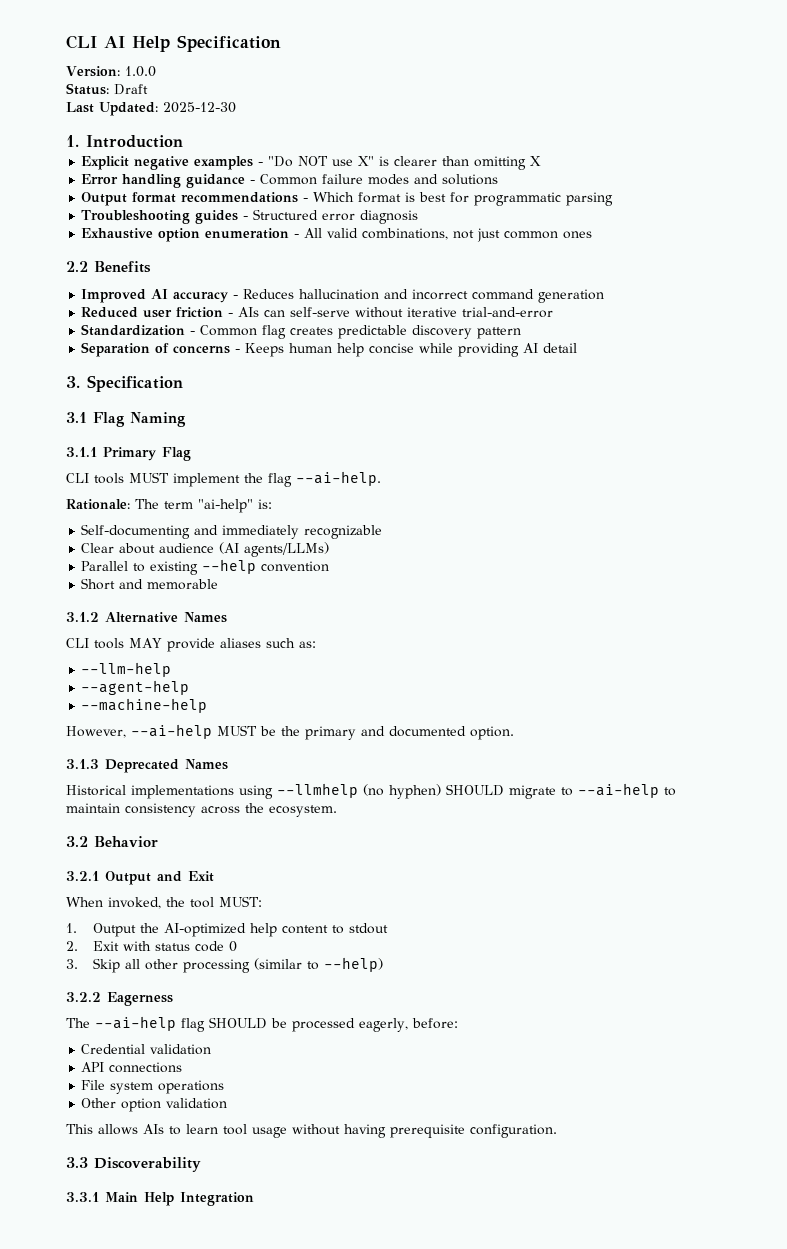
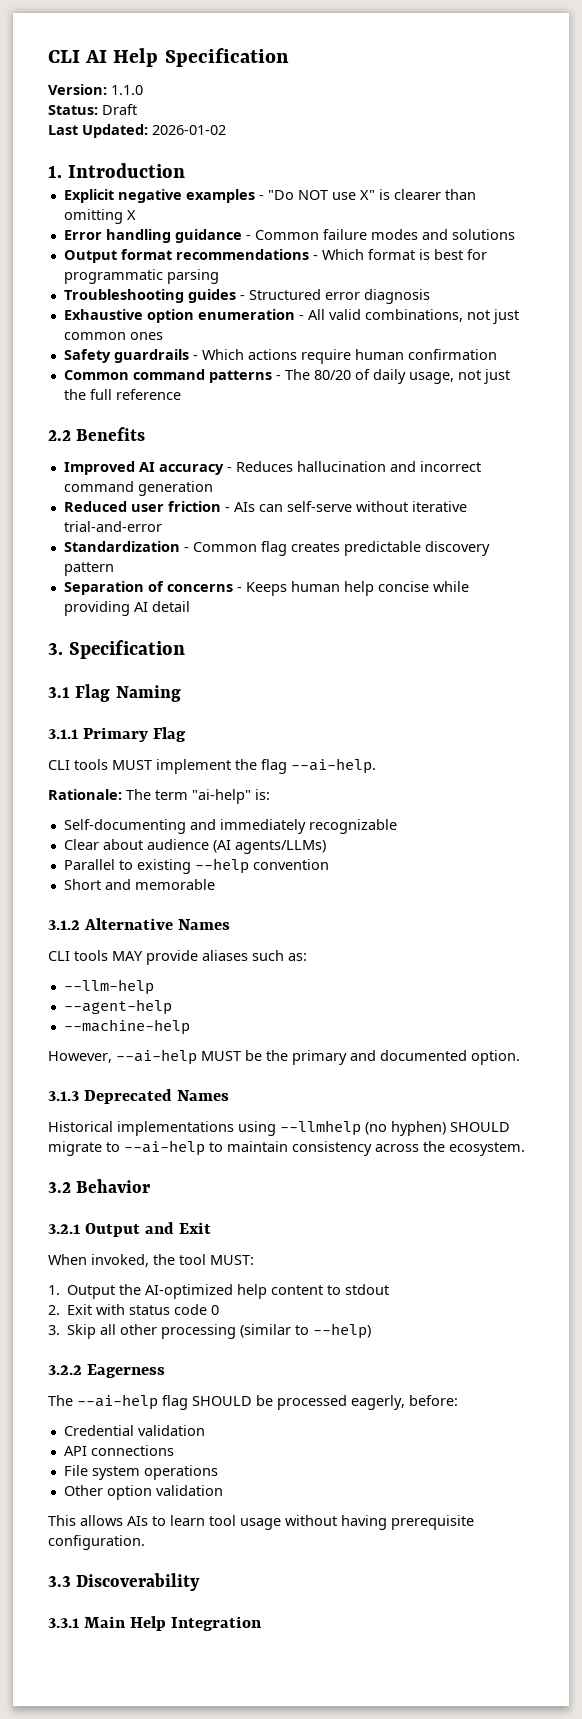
- Version: 1.0.0
+ Version: 1.1.0
- Last Updated: 2025-12-30
+ Last Updated: 2026-01-02
+ Safety guardrails - Which actions require human confirmation
+ Common command patterns - The 80/20 of daily usage, not just the full reference

